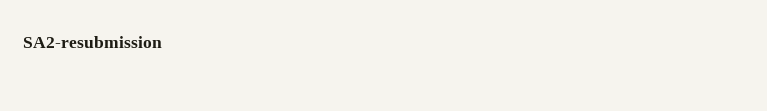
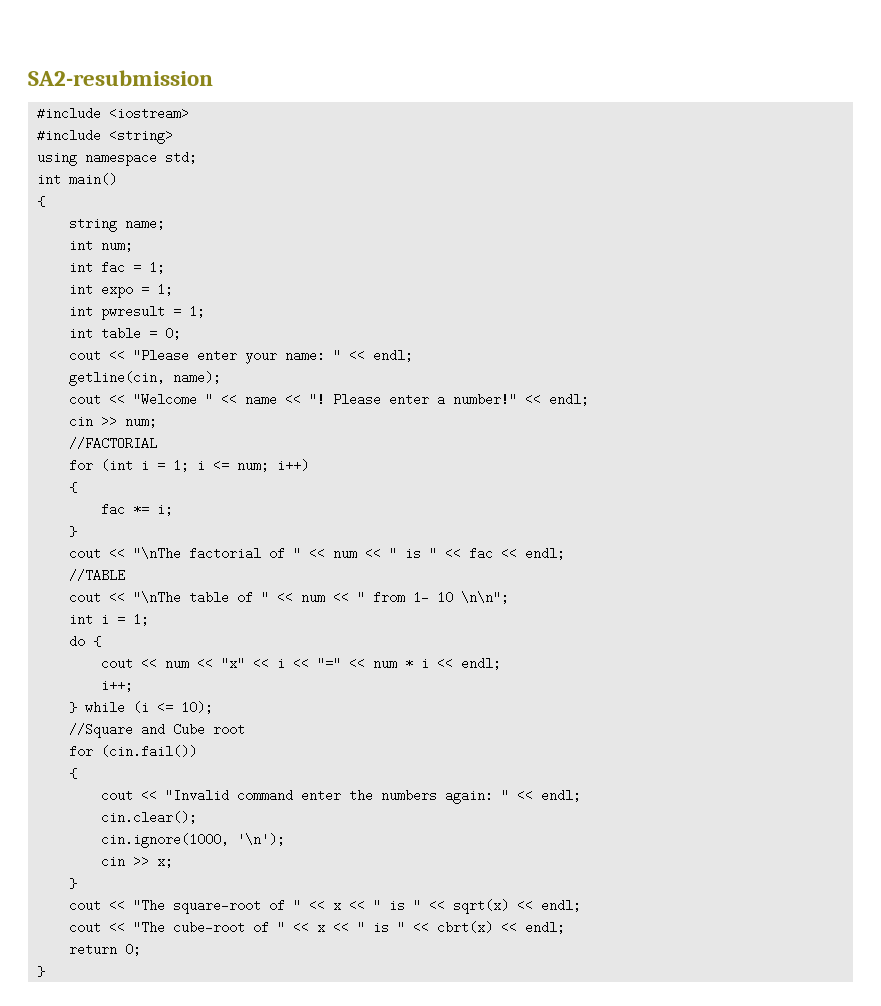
+ #include <iostream>
+ #include <string>
+ using namespace std;
+ int main()
+ {
+ string name;
+ int num;
+ int fac = 1;
+ int expo = 1;
+ int pwresult = 1;
+ int table = 0;
+ cout << "Please enter your name: " << endl;
+ getline(cin, name);
+ cout << "Welcome " << name << "! Please enter a number!" << endl;
+ cin >> num;
+ //FACTORIAL
+ for (int i = 1; i <= num; i++)
+ {
+ fac *= i;
+ }
+ cout << "\nThe factorial of " << num << " is " << fac << endl;
+ //TABLE
+ cout << "\nThe table of " << num << " from 1- 10 \n\n";
+ int i = 1;
+ do {
+ cout << num << "x" << i << "=" << num * i << endl;
+ i++;
+ } while (i <= 10);
+ //Square and Cube root
+ for (cin.fail())
+ {
+ cout << "Invalid command enter the numbers again: " << endl;
+ cin.clear();
+ cin.ignore(1000, '\n');
+ cin >> x;
+ }
+ cout << "The square-root of " << x << " is " << sqrt(x) << endl;
+ cout << "The cube-root of " << x << " is " << cbrt(x) << endl;
+ return 0;
+ }

